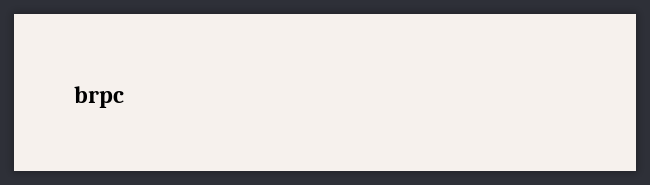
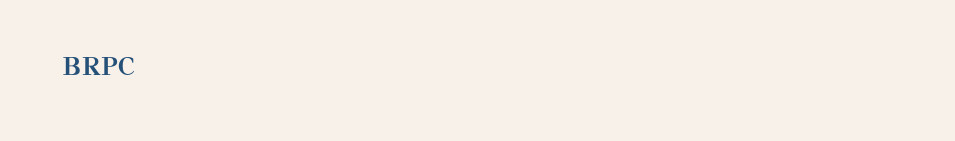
- brpc
+ BRPC

